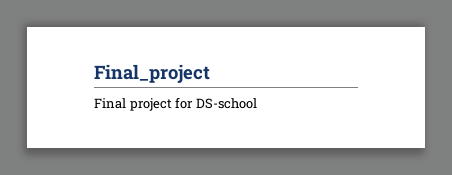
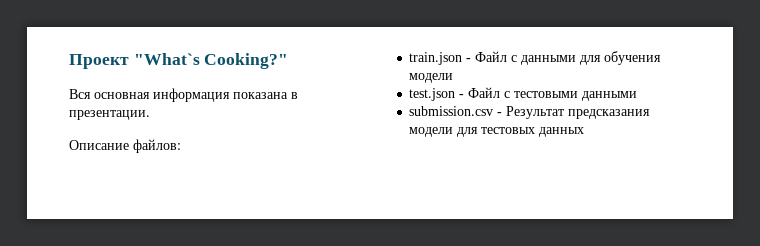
- Final_project
- Final project for DS-school
+ Проект "What`s Cooking?"
+ Вся основная информация показана в презентации.
+ Описание файлов:
+ train.json - Файл с данными для обучения модели
+ test.json - Файл с тестовыми данными
+ submission.csv - Результат предсказания модели для тестовых данных

